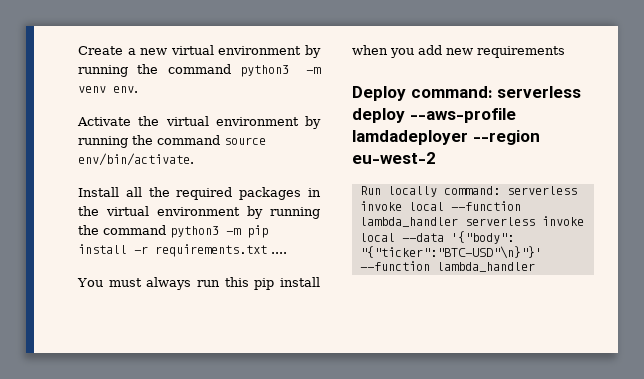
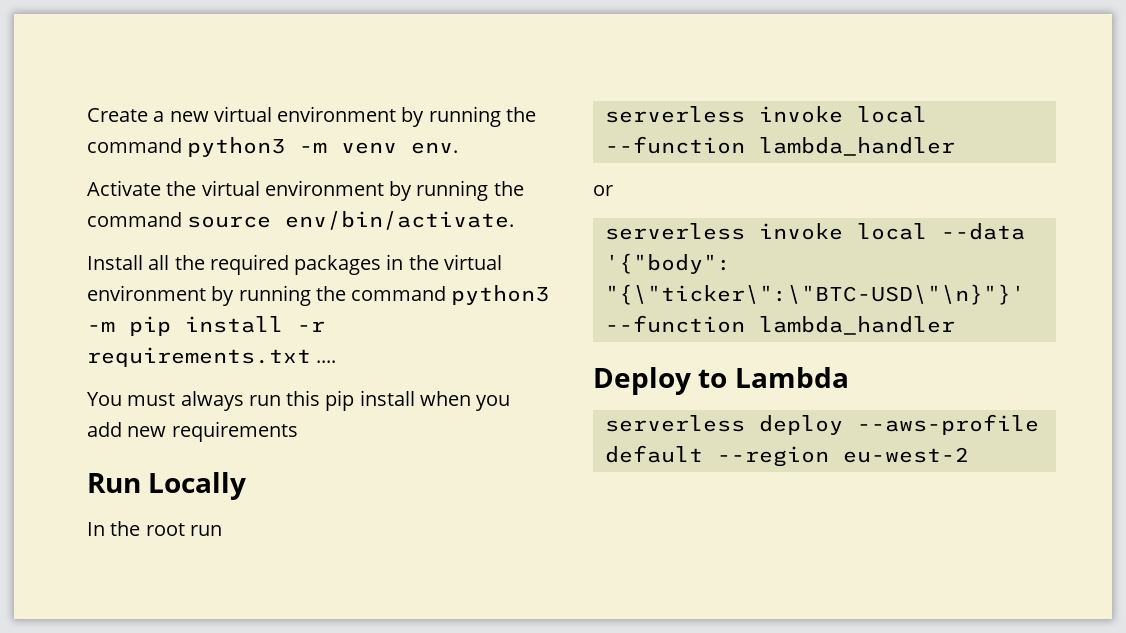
- Deploy command: serverless deploy --aws-profile lamdadeployer --region eu-west-2
- Run locally command: serverless invoke local --function lambda_handler serverless invoke local --data '{"body": "{"ticker":"BTC-USD"\n}"}' --function lambda_handler
+ Run Locally
+ In the root run
+ serverless invoke local --function lambda_handler
+ or
+ serverless invoke local --data '{"body": "{\"ticker\":\"BTC-USD\"\n}"}' --function lambda_handler
+ Deploy to Lambda
+ serverless deploy --aws-profile default --region eu-west-2

